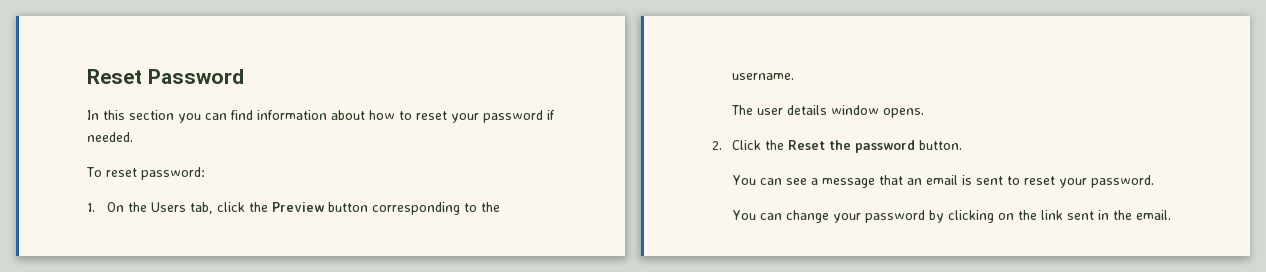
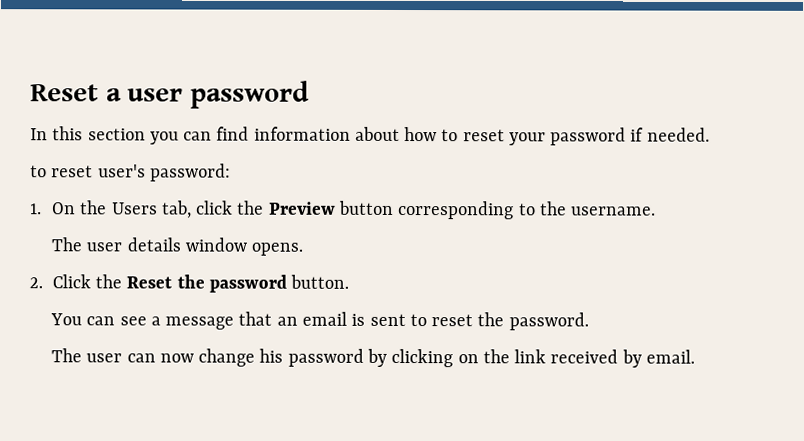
- Reset Password
+ Reset a user password
- To reset password:
+ to reset user's password:
- You can see a message that an email is sent to reset your password.
+ You can see a message that an email is sent to reset the password.
- You can change your password by clicking on the link sent in the email.
+ The user can now change his password by clicking on the link received by email.

